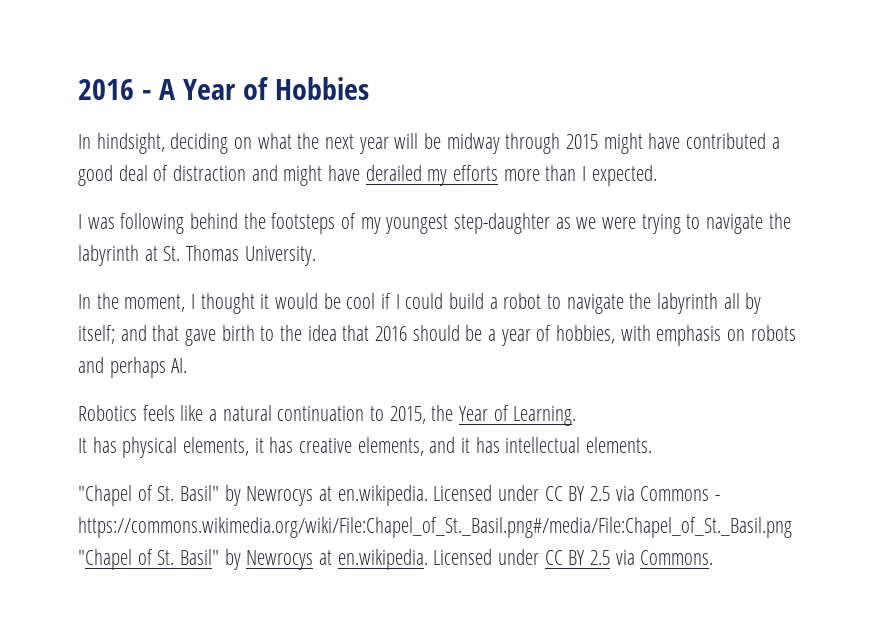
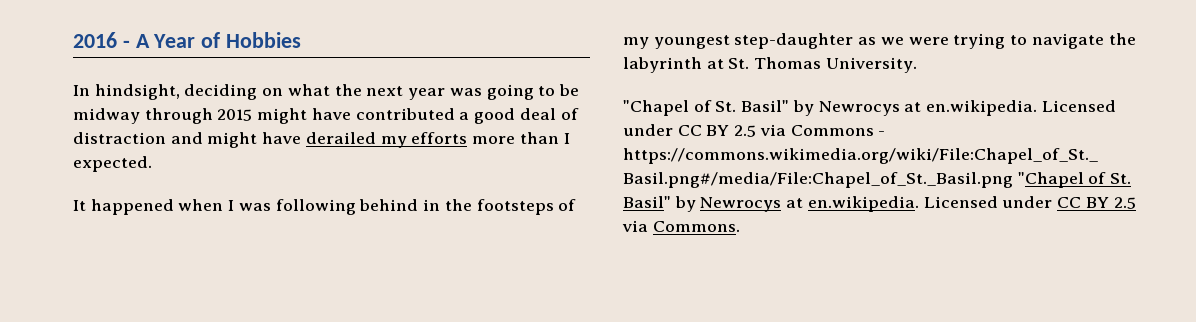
- In hindsight, deciding on what the next year will be midway through 2015 might have contributed a good deal of distraction and might have derailed my efforts more than I expected.
+ In hindsight, deciding on what the next year was going to be midway through 2015 might have contributed a good deal of distraction and might have derailed my efforts more than I expected.
- I was following behind the footsteps of my youngest step-daughter as we were trying to navigate the labyrinth at St. Thomas University.
+ It happened when I was following behind in the footsteps of my youngest step-daughter as we were trying to navigate the labyrinth at St. Thomas University.
- In the moment, I thought it would be cool if I could build a robot to navigate the labyrinth all by itself; and that gave birth to the idea that 2016 should be a year of hobbies, with emphasis on robots and perhaps AI.
- Robotics feels like a natural continuation to 2015, the Year of Learning.
- It has physical elements, it has creative elements, and it has intellectual elements.

